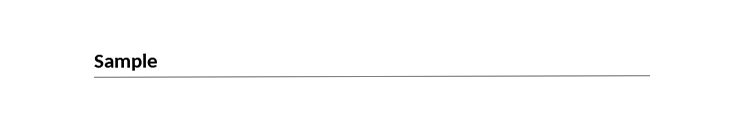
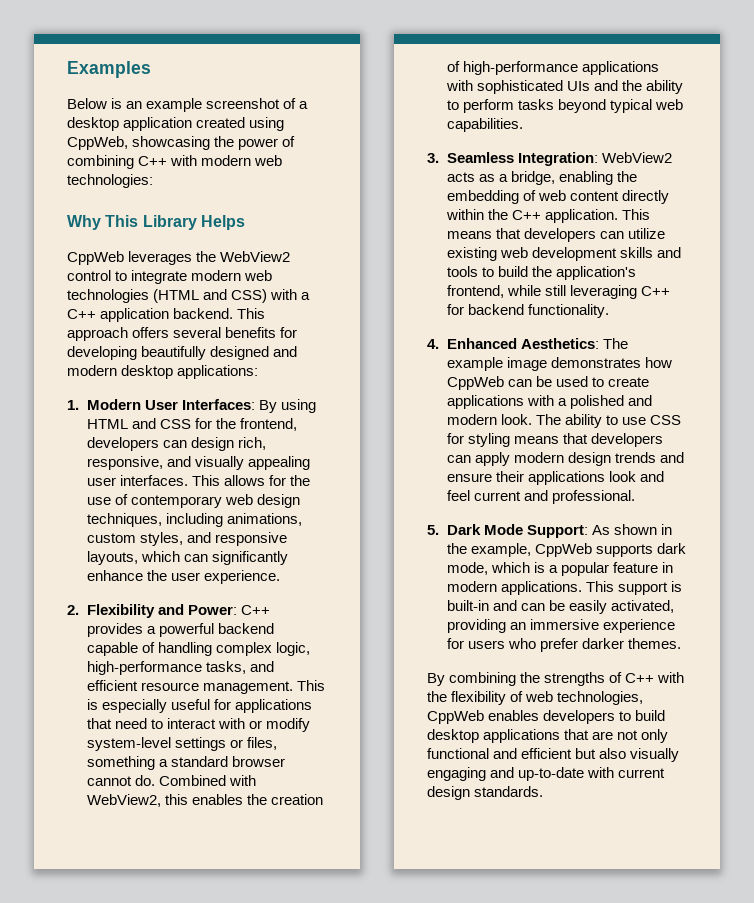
- Sample
+ Examples
+ Below is an example screenshot of a desktop application created using CppWeb, showcasing the power of combining C++ with modern web technologies:
+ Why This Library Helps
+ CppWeb leverages the WebView2 control to integrate modern web technologies (HTML and CSS) with a C++ application backend. This approach offers several benefits for developing beautifully designed and modern desktop applications:
+ 1. Modern User Interfaces: By using HTML and CSS for the frontend, developers can design rich, responsive, and visually appealing user interfaces. This allows for the use of contemporary web design techniques, including animations, custom styles, and responsive layouts, which can significantly enhance the user experience.
+ 2. Flexibility and Power: C++ provides a powerful backend capable of handling complex logic, high-performance tasks, and efficient resource management. This is especially useful for applications that need to interact with or modify system-level settings or files, something a standard browser cannot do. Combined with WebView2, this enables the creation of high-performance applications with sophisticated UIs and the ability to perform tasks beyond typical web capabilities.
+ 3. Seamless Integration: WebView2 acts as a bridge, enabling the embedding of web content directly within the C++ application. This means that developers can utilize existing web development skills and tools to build the application's frontend, while still leveraging C++ for backend functionality.
+ 4. Enhanced Aesthetics: The example image demonstrates how CppWeb can be used to create applications with a polished and modern look. The ability to use CSS for styling means that developers can apply modern design trends and ensure their applications look and feel current and professional.
+ 5. Dark Mode Support: As shown in the example, CppWeb supports dark mode, which is a popular feature in modern applications. This support is built-in and can be easily activated, providing an immersive experience for users who prefer darker themes.
+ By combining the strengths of C++ with the flexibility of web technologies, CppWeb enables developers to build desktop applications that are not only functional and efficient but also visually engaging and up-to-date with current design standards.

